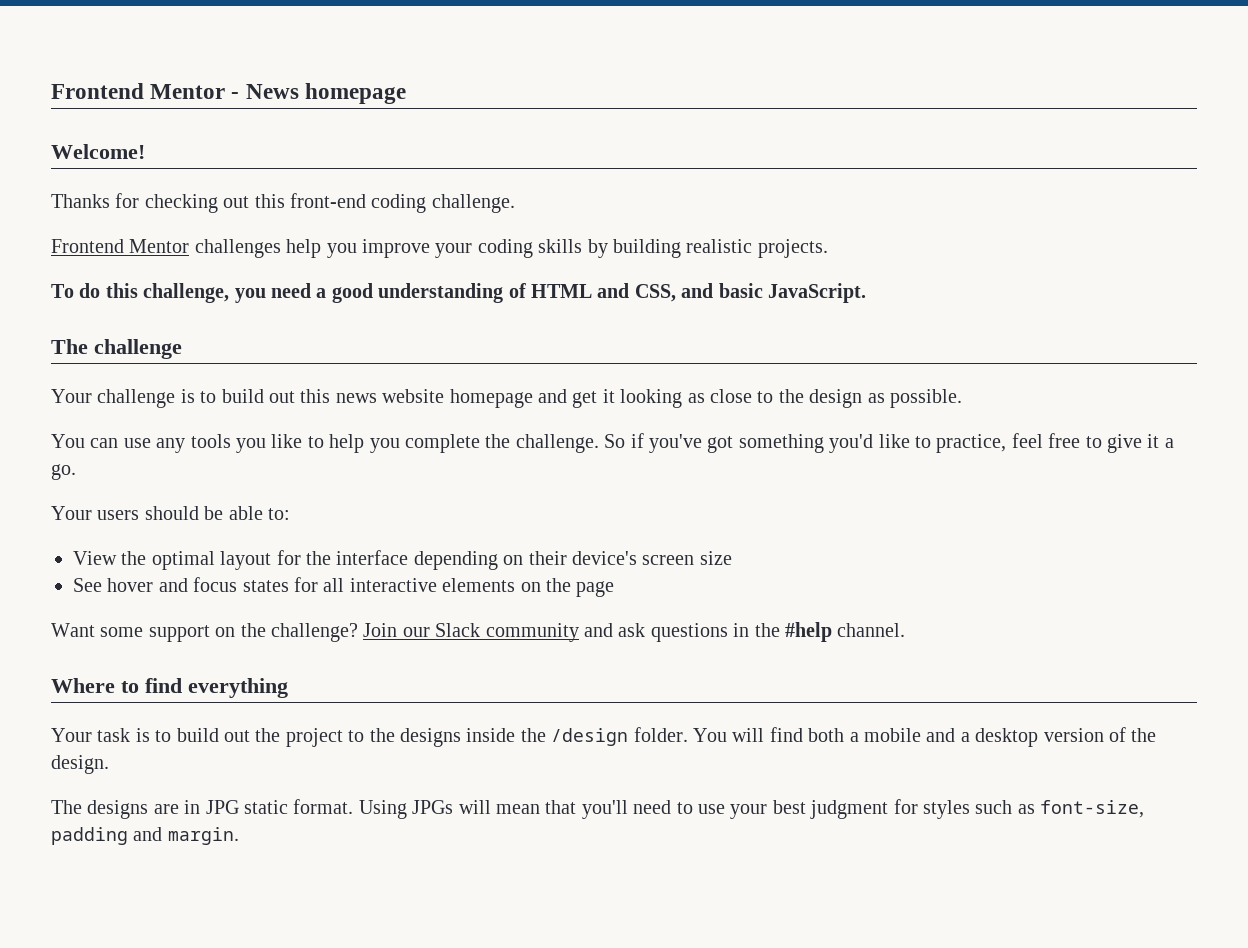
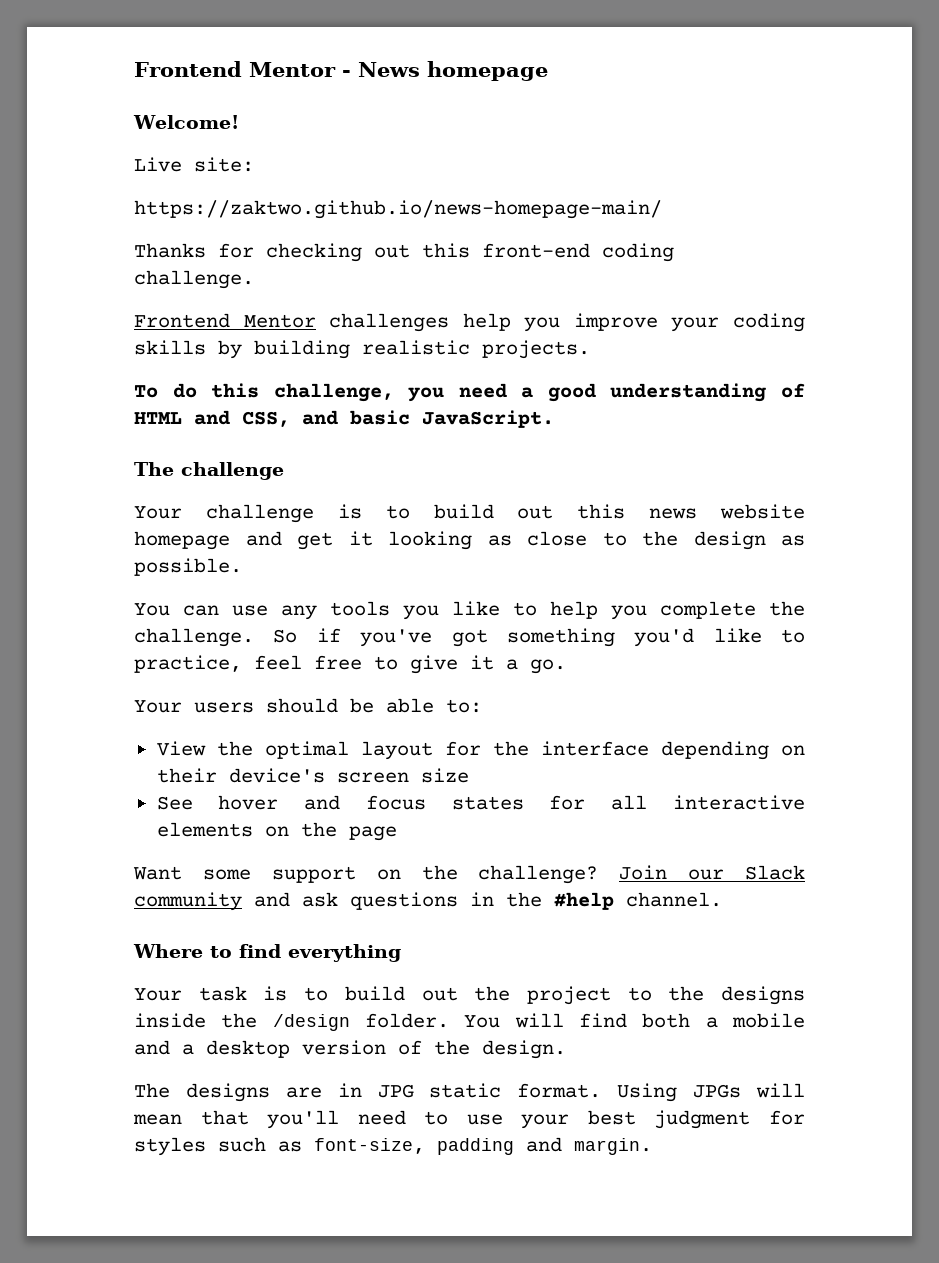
+ Live site:
+ https://zaktwo.github.io/news-homepage-main/

